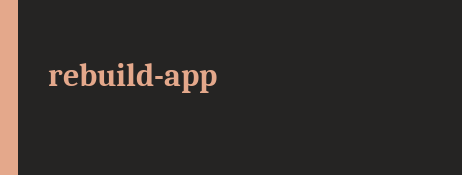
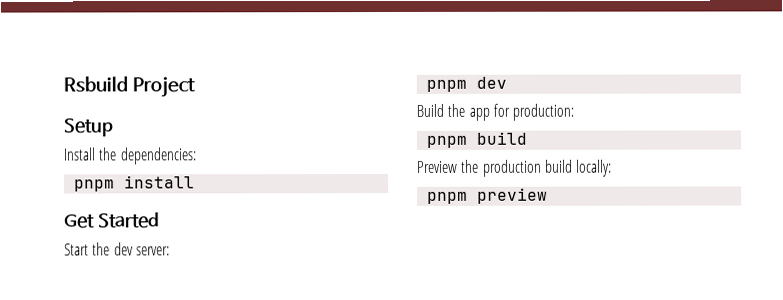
- rebuild-app
+ Rsbuild Project
+ Setup
+ Install the dependencies:
+ pnpm install
+ Get Started
+ Start the dev server:
+ pnpm dev
+ Build the app for production:
+ pnpm build
+ Preview the production build locally:
+ pnpm preview

